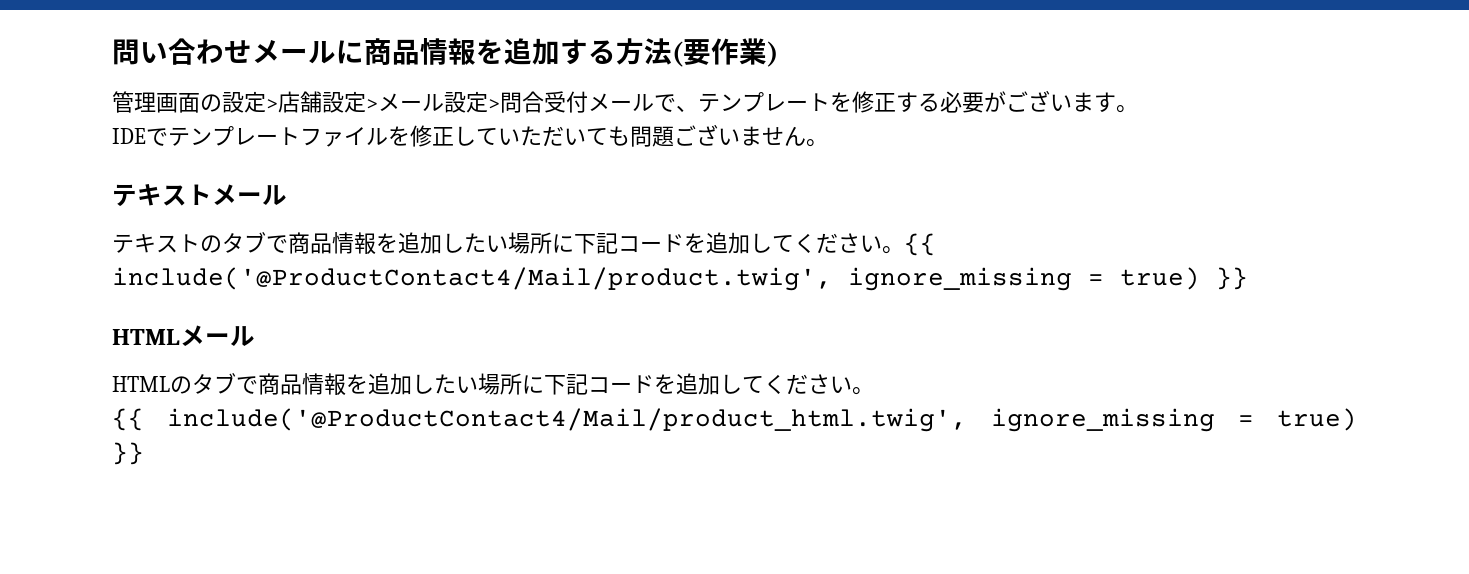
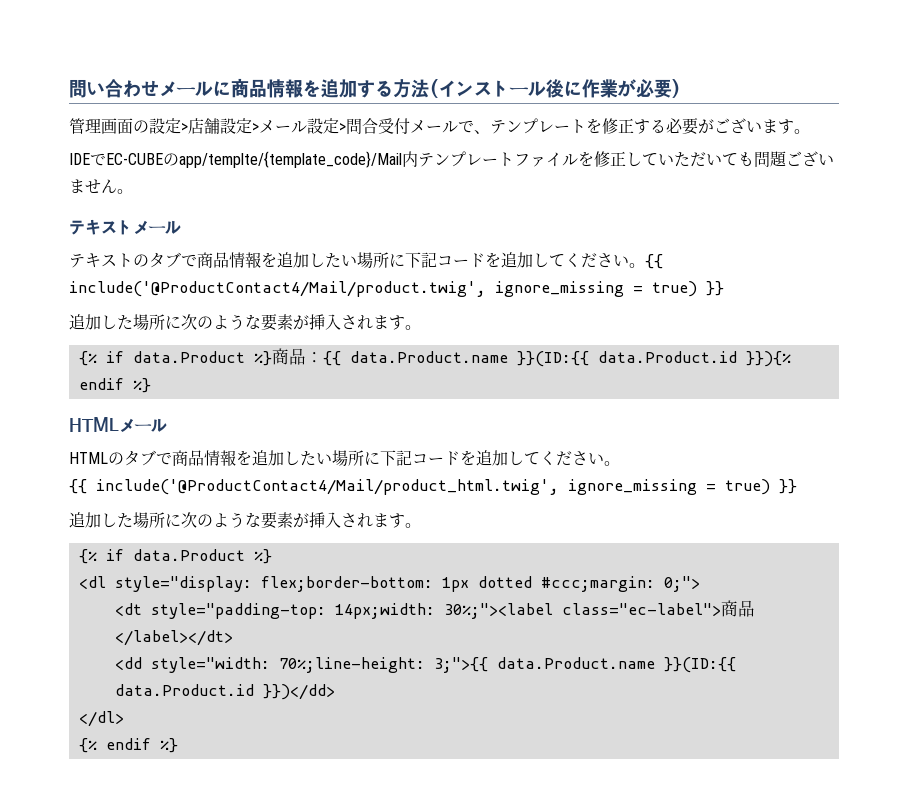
- 問い合わせメールに商品情報を追加する方法(要作業)
+ 問い合わせメールに商品情報を追加する方法(インストール後に作業が必要)
- IDEでテンプレートファイルを修正していただいても問題ございません。
+ IDEでEC-CUBEのapp/templte/{template_code}/Mail内テンプレートファイルを修正していただいても問題ございません。
  {{ include('@ProductContact4/Mail/product.twig', ignore_missing = true) }}
+ 追加した場所に次のような要素が挿入されます。
+ {% if data.Product %}商品：{{ data.Product.name }}(ID:{{ data.Product.id }}){% endif %}
  {{ include('@ProductContact4/Mail/product_html.twig', ignore_missing = true) }}
+ 追加した場所に次のような要素が挿入されます。
+ {% if data.Product %}
+ <dl style="display: flex;border-bottom: 1px dotted #ccc;margin: 0;">
+ <dt style="padding-top: 14px;width: 30%;"><label class="ec-label">商品</label></dt>
+ <dd style="width: 70%;line-height: 3;">{{ data.Product.name }}(ID:{{ data.Product.id }})</dd>
+ </dl>
+ {% endif %}

